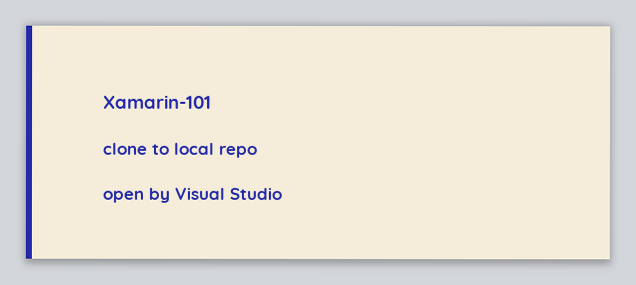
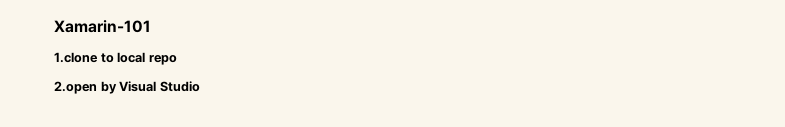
- clone to local repo
+ 1.clone to local repo
- open by Visual Studio
+ 2.open by Visual Studio

